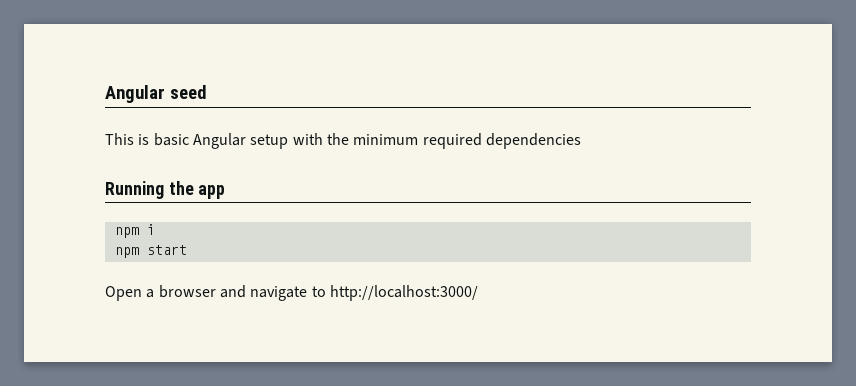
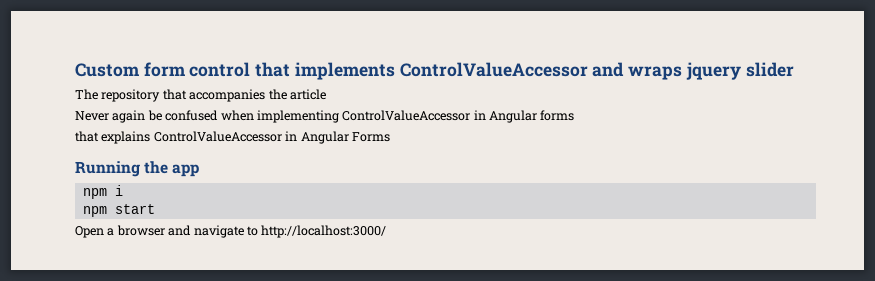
- Angular seed
- This is basic Angular setup with the minimum required dependencies
+ Custom form control that implements ControlValueAccessor and wraps jquery slider
+ The repository that accompanies the article
+ Never again be confused when implementing ControlValueAccessor in Angular forms
+ that explains ControlValueAccessor in Angular Forms

